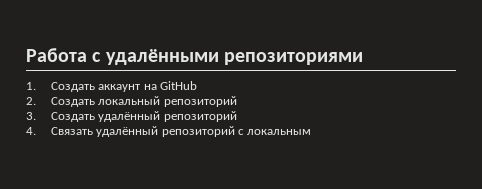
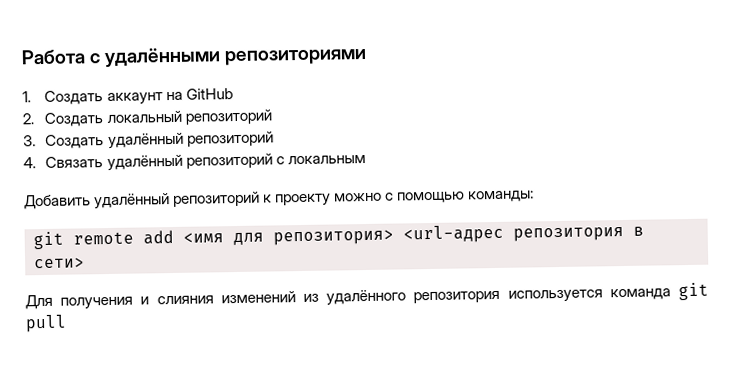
+ Добавить удалённый репозиторий к проекту можно с помощью команды:
+ git remote add <имя для репозитория> <url-адрес репозитория в сети>
+ Для получения и слияния изменений из удалённого репозитория используется команда git pull

